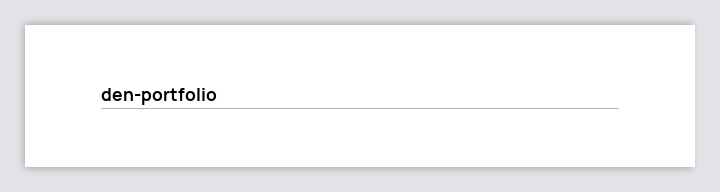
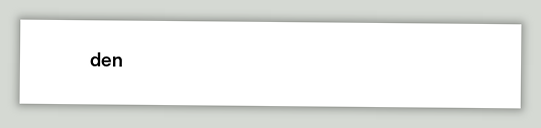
- den-portfolio
+ den

